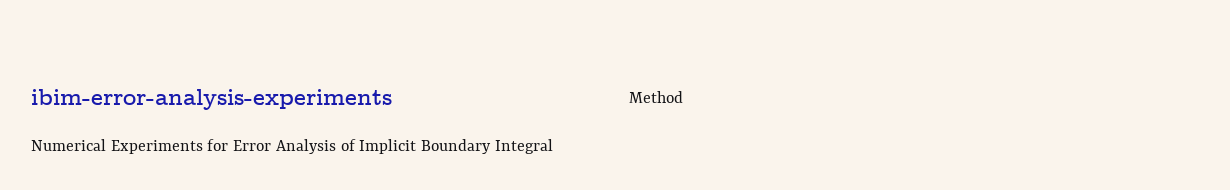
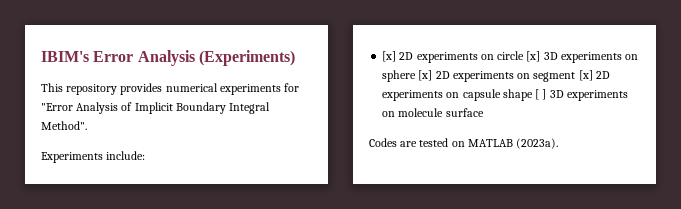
- ibim-error-analysis-experiments
- Numerical Experiments for Error Analysis of Implicit Boundary Integral Method
+ IBIM's Error Analysis (Experiments)
+ This repository provides numerical experiments for "Error Analysis of Implicit Boundary Integral Method".
+ Experiments include:
+ [x] 2D experiments on circle [x] 3D experiments on sphere [x] 2D experiments on segment [x] 2D experiments on capsule shape [ ] 3D experiments on molecule surface
+ Codes are tested on MATLAB (2023a).

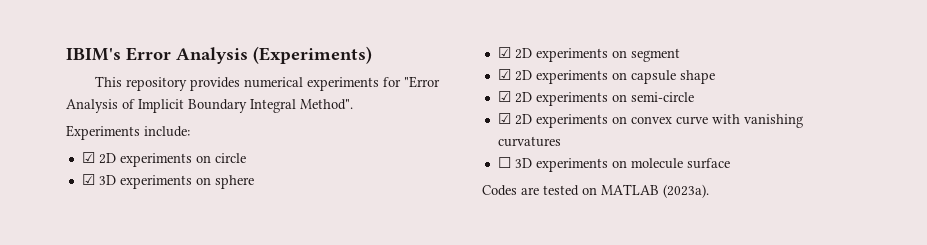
- [x] 2D experiments on circle [x] 3D experiments on sphere [x] 2D experiments on segment [x] 2D experiments on capsule shape [ ] 3D experiments on molecule surface
+ ☑ 2D experiments on circle
+ ☑ 3D experiments on sphere
+ ☑ 2D experiments on segment
+ ☑ 2D experiments on capsule shape
+ ☑ 2D experiments on semi-circle
+ ☑ 2D experiments on convex curve with vanishing curvatures
+ ☐ 3D experiments on molecule surface

